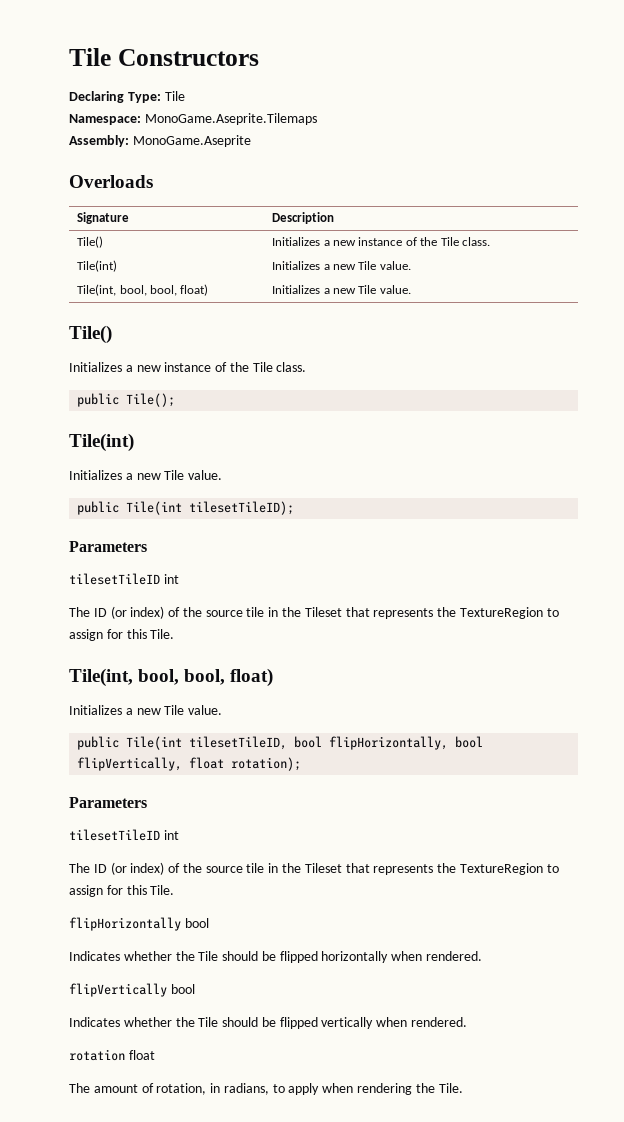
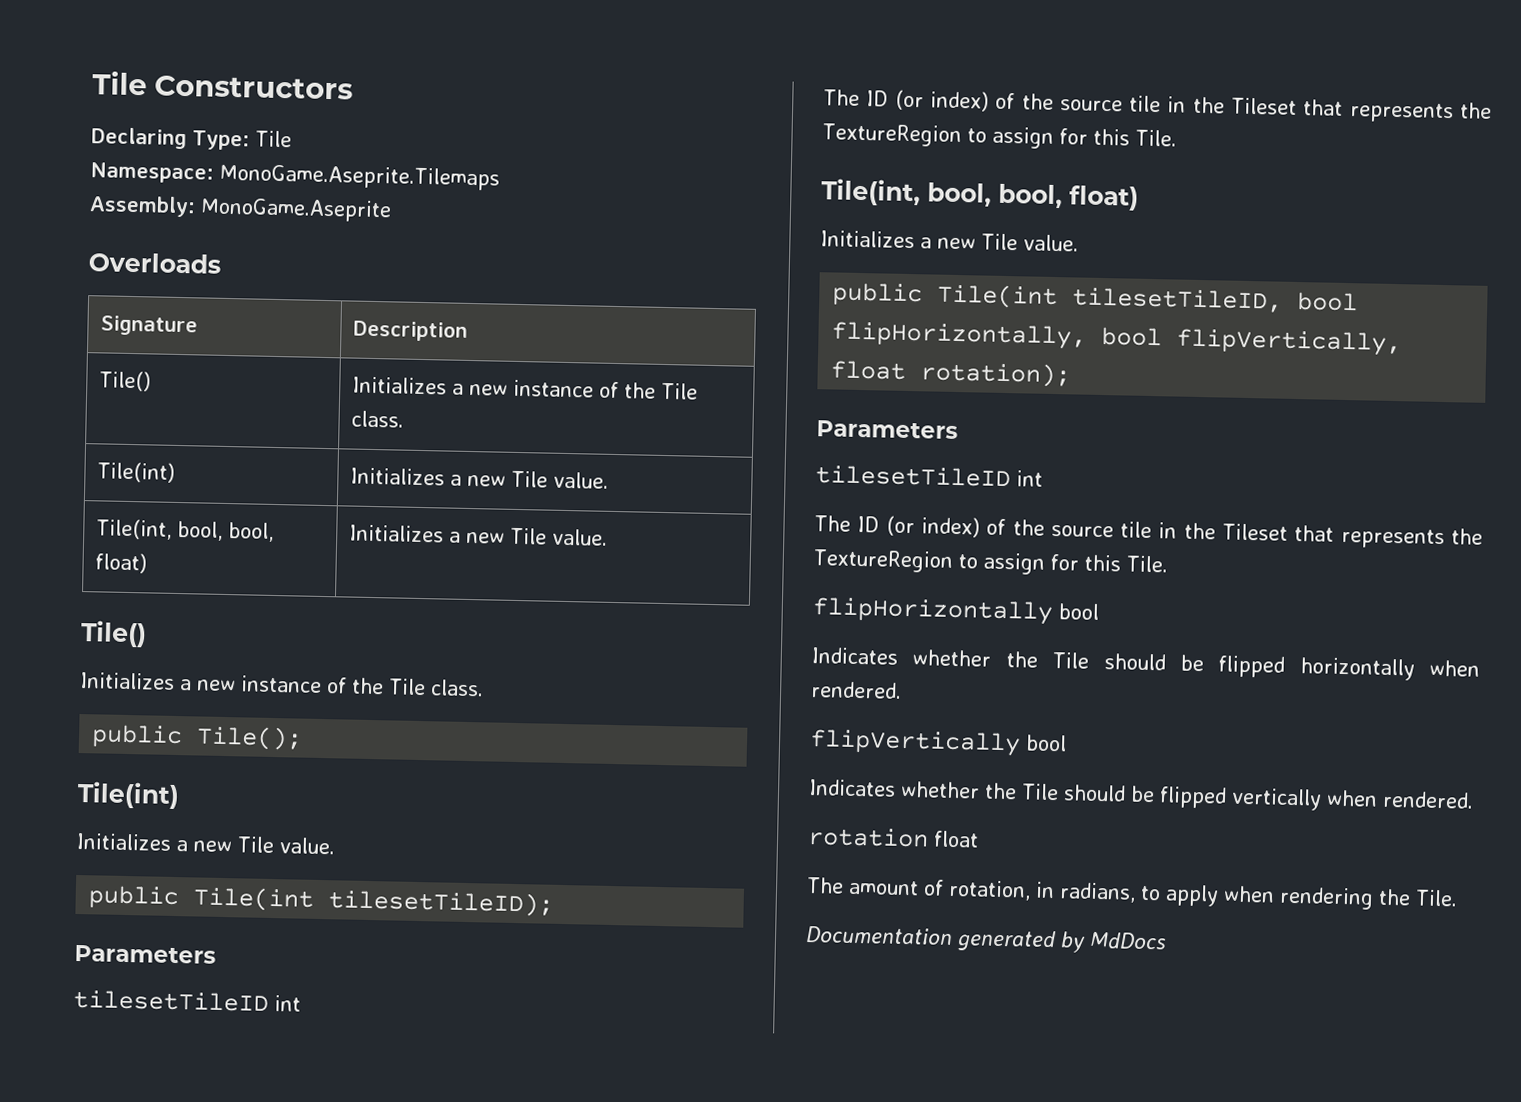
+ Documentation generated by MdDocs

